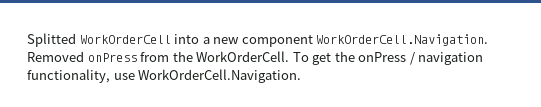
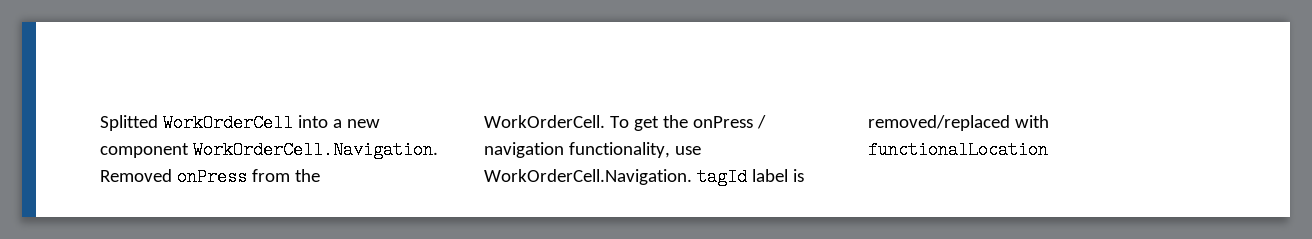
- To get the onPress / navigation functionality, use WorkOrderCell.Navigation.
+ To get the onPress / navigation functionality, use WorkOrderCell.Navigation. tagId label is removed/replaced with functionalLocation

